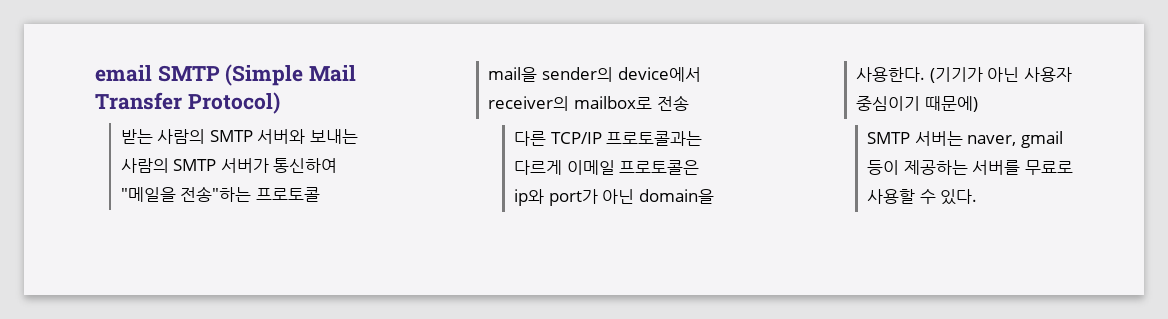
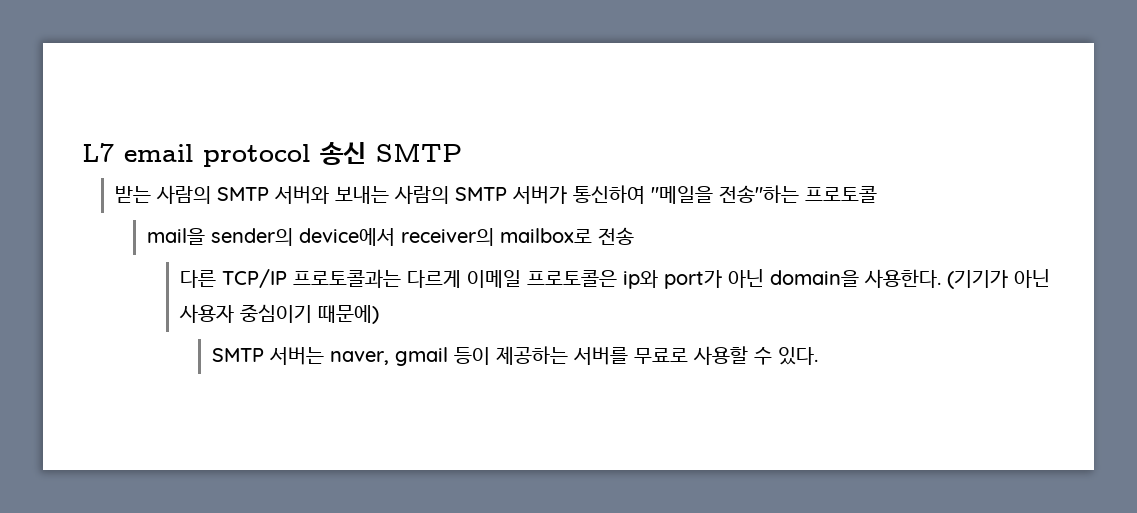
- email SMTP (Simple Mail Transfer Protocol)
+ L7 email protocol 송신 SMTP

